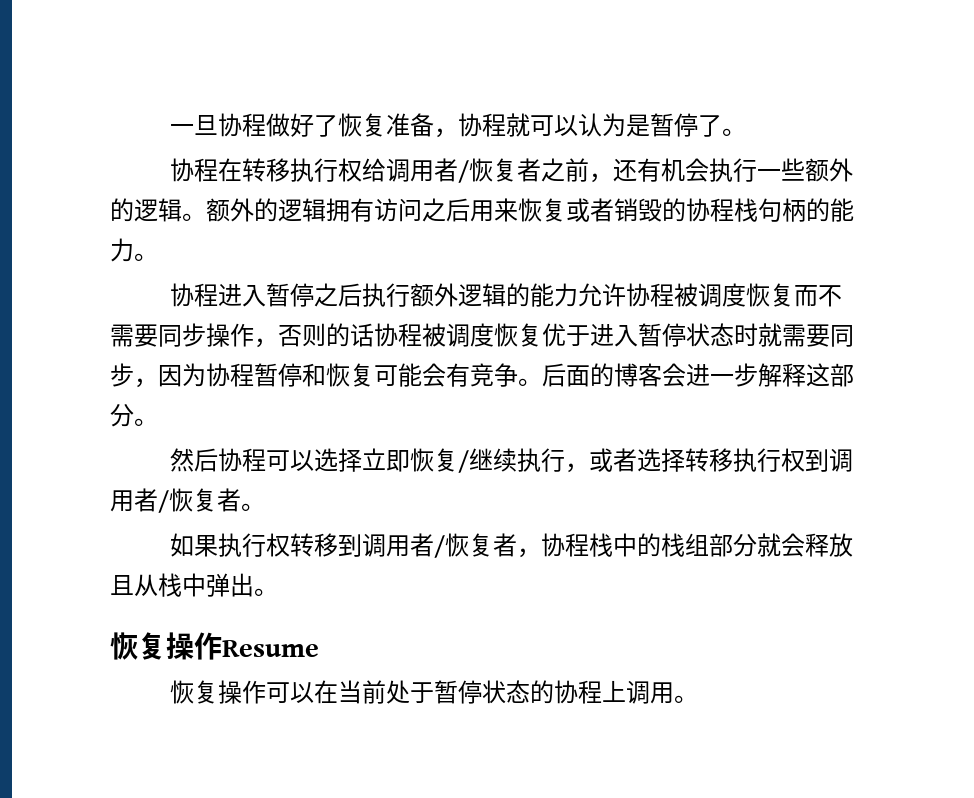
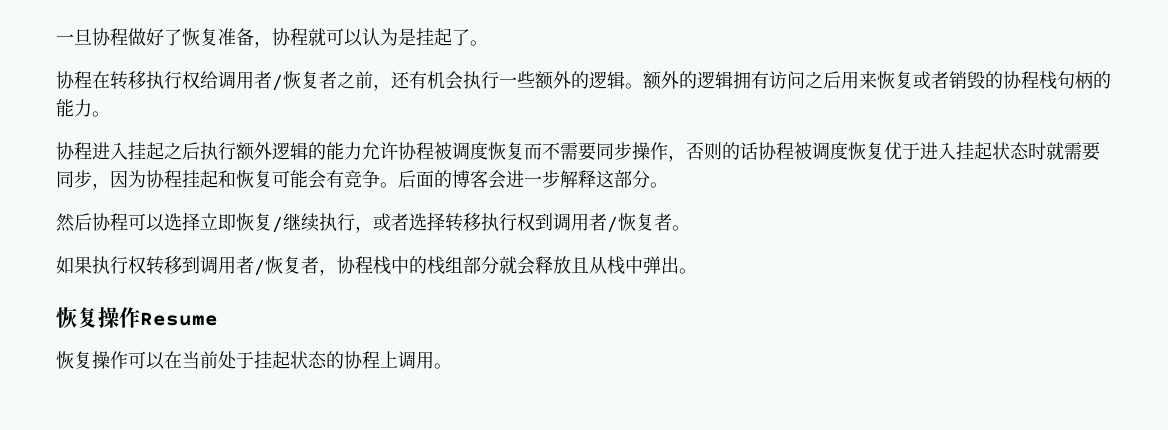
- 一旦协程做好了恢复准备，协程就可以认为是暂停了。
+ 一旦协程做好了恢复准备，协程就可以认为是挂起了。
- 协程进入暂停之后执行额外逻辑的能力允许协程被调度恢复而不需要同步操作，否则的话协程被调度恢复优于进入暂停状态时就需要同步，因为协程暂停和恢复可能会有竞争。
+ 协程进入挂起之后执行额外逻辑的能力允许协程被调度恢复而不需要同步操作，否则的话协程被调度恢复优于进入挂起状态时就需要同步，因为协程挂起和恢复可能会有竞争。
- 恢复操作可以在当前处于暂停状态的协程上调用。
+ 恢复操作可以在当前处于挂起状态的协程上调用。

